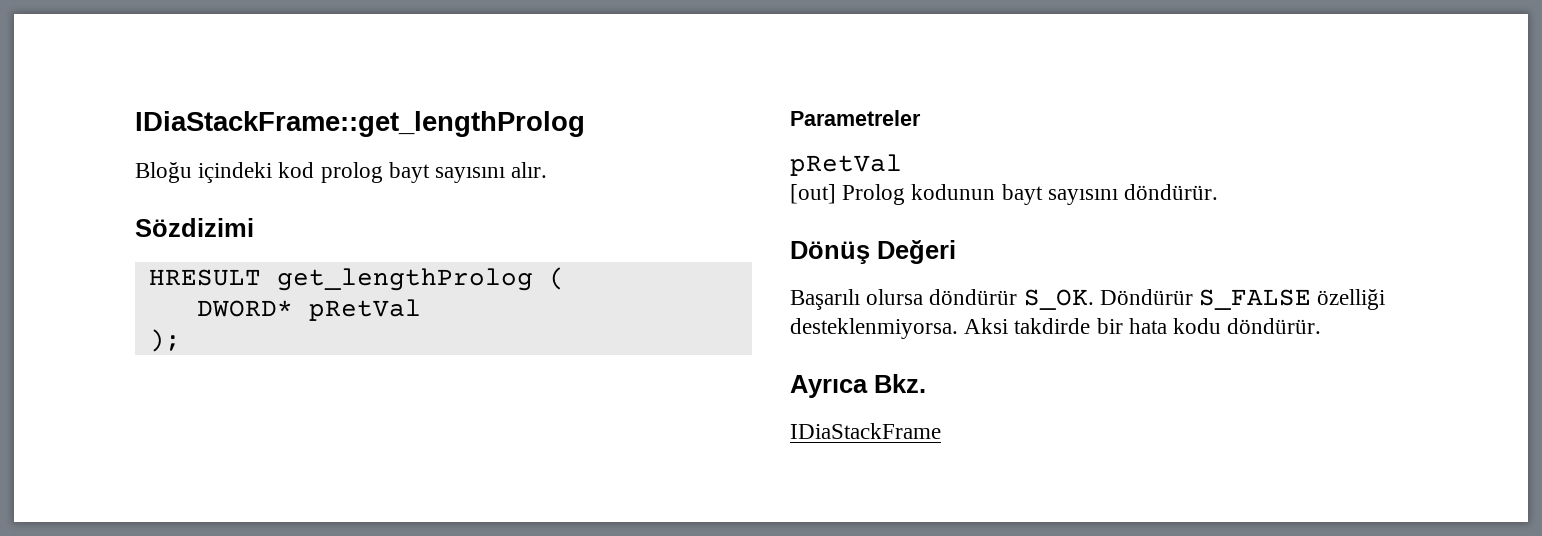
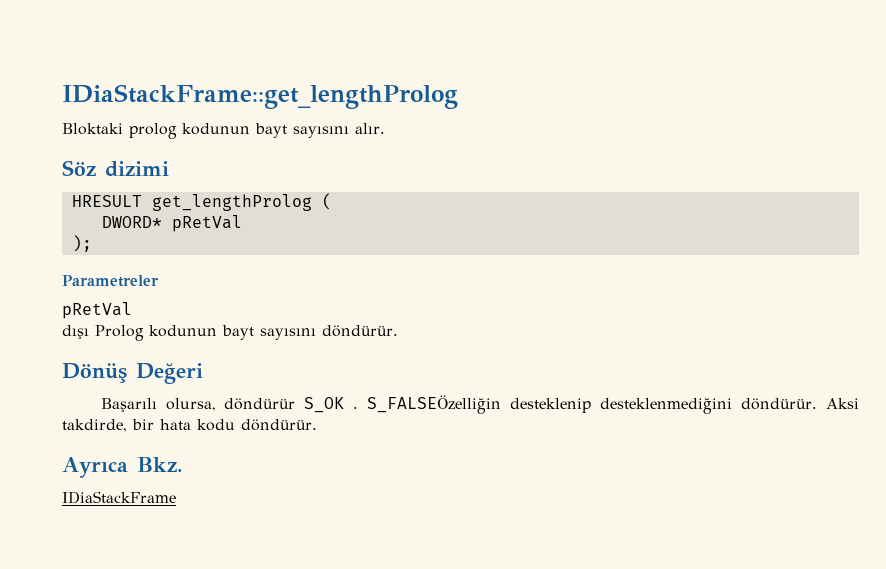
- Bloğu içindeki kod prolog bayt sayısını alır.
+ Bloktaki prolog kodunun bayt sayısını alır.
- Sözdizimi
+ Söz dizimi
- [out] Prolog kodunun bayt sayısını döndürür.
+ dışı Prolog kodunun bayt sayısını döndürür.
- Başarılı olursa döndürür S_OK. Döndürür S_FALSE özelliği desteklenmiyorsa. Aksi takdirde bir hata kodu döndürür.
+ Başarılı olursa, döndürür S_OK . S_FALSEÖzelliğin desteklenip desteklenmediğini döndürür. Aksi takdirde, bir hata kodu döndürür.

